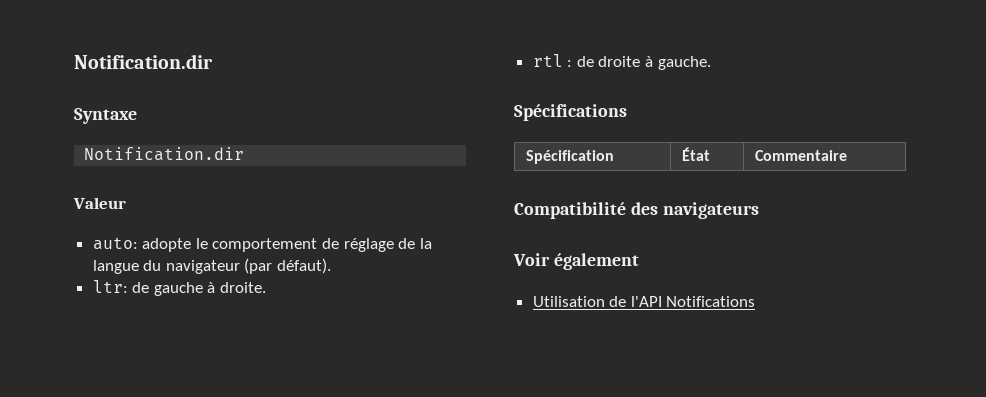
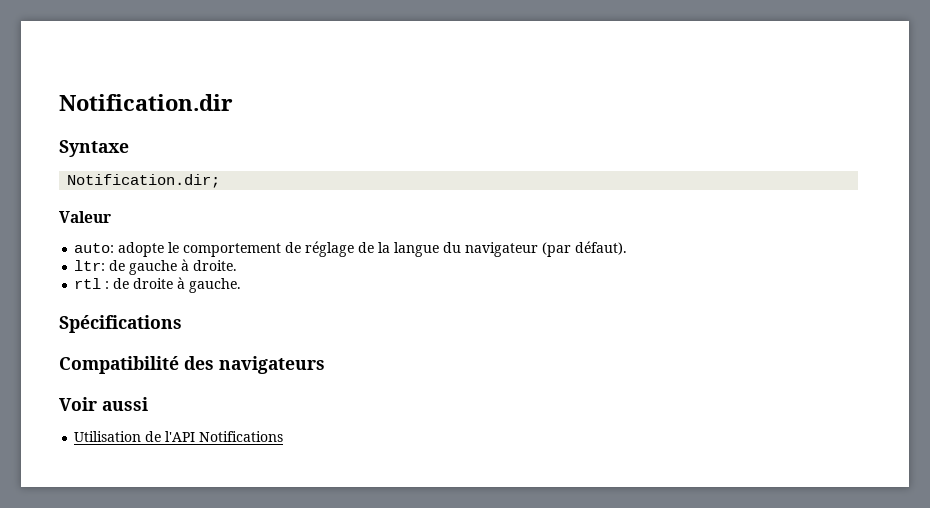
  Syntaxe
- Notification.dir
+ Notification.dir;
- Spécification | État | Commentaire
- Voir également
+ Voir aussi

